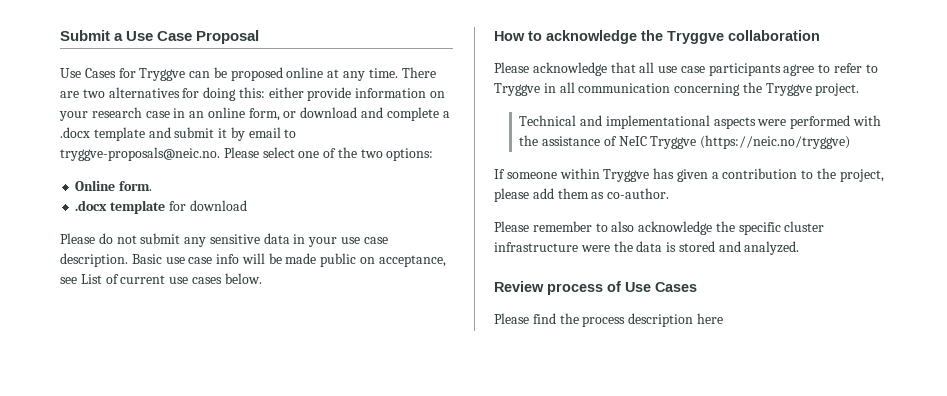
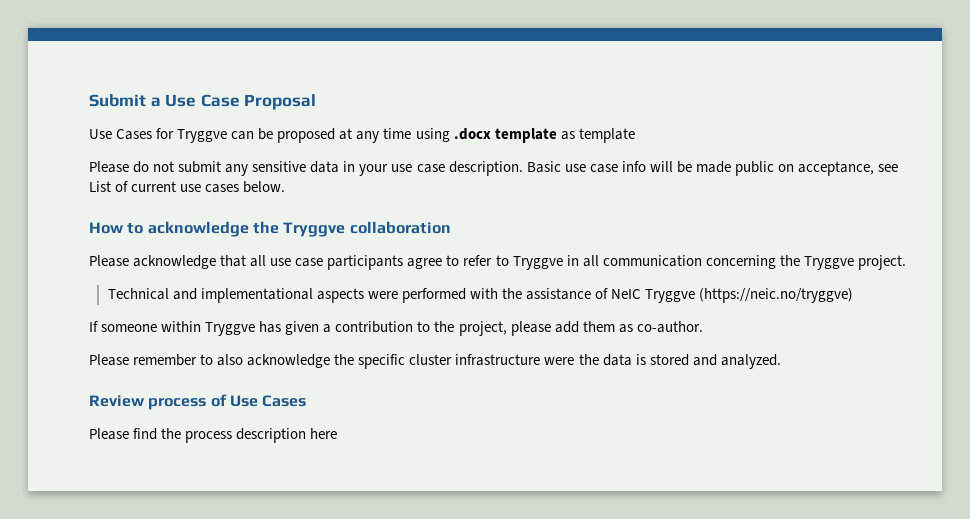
- Use Cases for Tryggve can be proposed online at any time. There are two alternatives for doing this: either provide information on your research case in an online form, or download and complete a .docx template and submit it by email to tryggve-proposals@neic.no. Please select one of the two options:
- Online form.
- .docx template for download
+ Use Cases for Tryggve can be proposed at any time using .docx template as template

